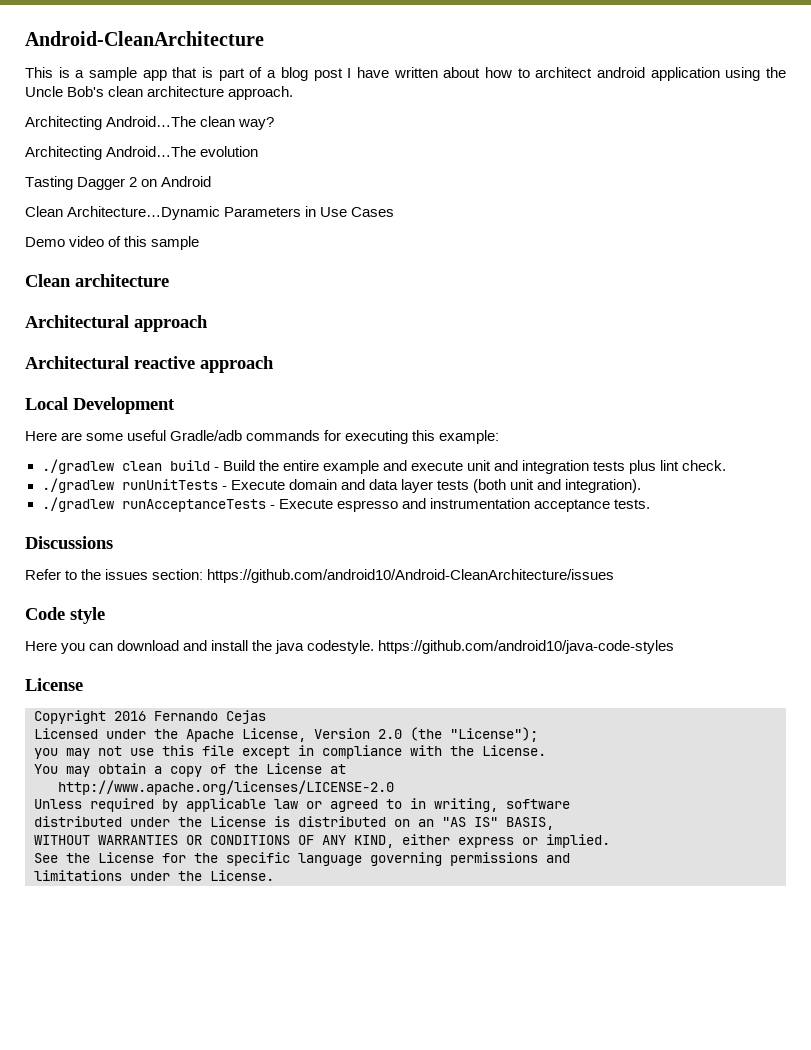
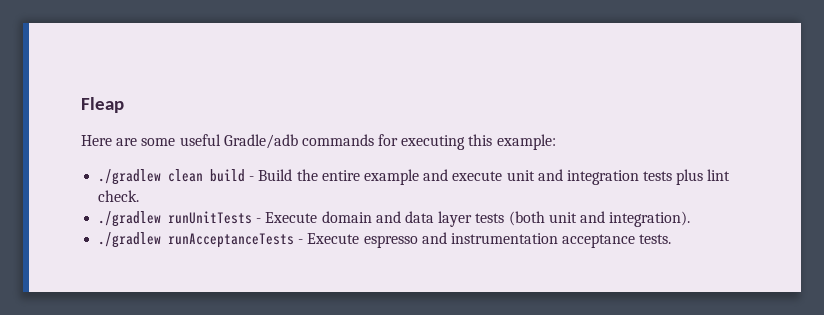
- Android-CleanArchitecture
- This is a sample app that is part of a blog post I have written about how to architect android application using the Uncle Bob's clean architecture approach.
- Architecting Android…The clean way?
- Architecting Android…The evolution
- Tasting Dagger 2 on Android
- Clean Architecture…Dynamic Parameters in Use Cases
- Demo video of this sample
- Clean architecture
- Architectural approach
- Architectural reactive approach
- Local Development
+ Fleap
- Discussions
- Refer to the issues section: https://github.com/android10/Android-CleanArchitecture/issues
- Code style
- Here you can download and install the java codestyle. https://github.com/android10/java-code-styles
- License
- Copyright 2016 Fernando Cejas
- Licensed under the Apache License, Version 2.0 (the "License");
- you may not use this file except in compliance with the License.
- You may obtain a copy of the License at
- http://www.apache.org/licenses/LICENSE-2.0
- Unless required by applicable law or agreed to in writing, software
- distributed under the License is distributed on an "AS IS" BASIS,
- WITHOUT WARRANTIES OR CONDITIONS OF ANY KIND, either express or implied.
- See the License for the specific language governing permissions and
- limitations under the License.

